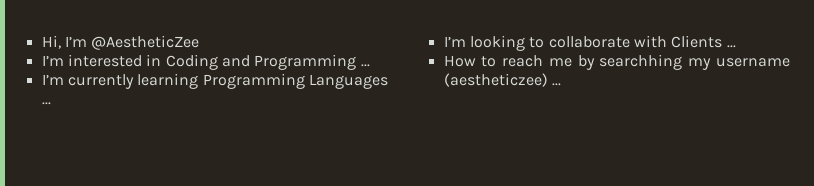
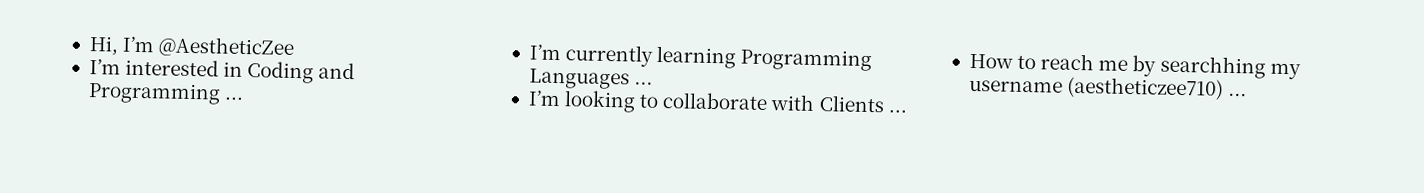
- How to reach me by searchhing my username (aestheticzee) ...
+ How to reach me by searchhing my username (aestheticzee710) ...

